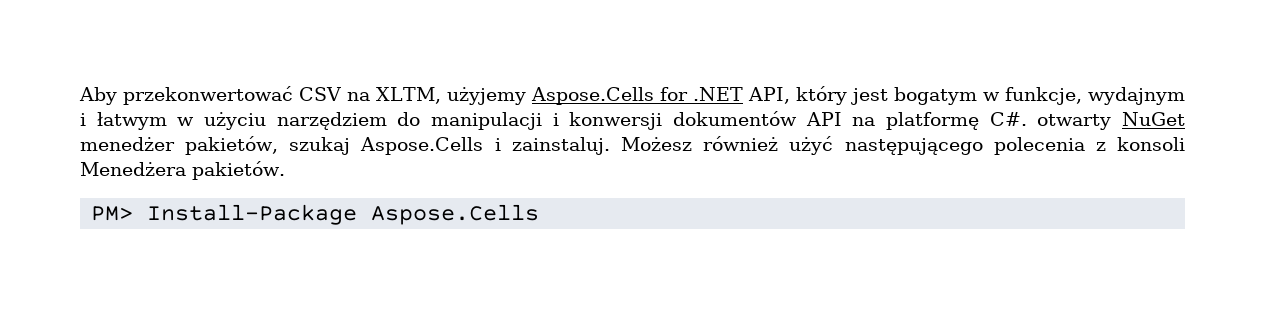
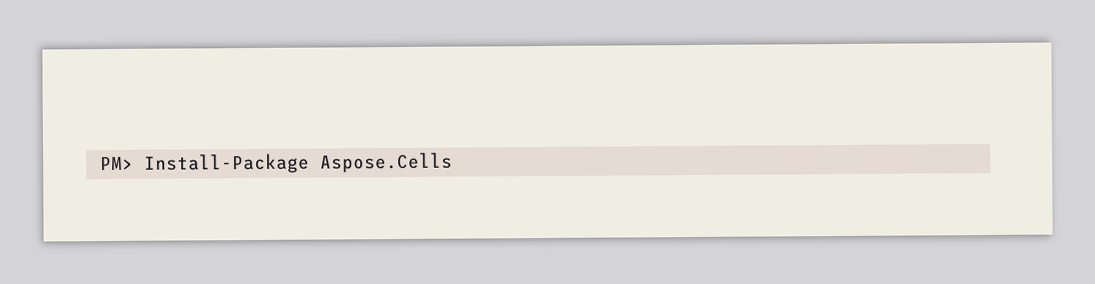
- Aby przekonwertować CSV na XLTM, użyjemy Aspose.Cells for .NET API, który jest bogatym w funkcje, wydajnym i łatwym w użyciu narzędziem do manipulacji i konwersji dokumentów API na platformę C#. otwarty NuGet menedżer pakietów, szukaj Aspose.Cells i zainstaluj. Możesz również użyć następującego polecenia z konsoli Menedżera pakietów.

